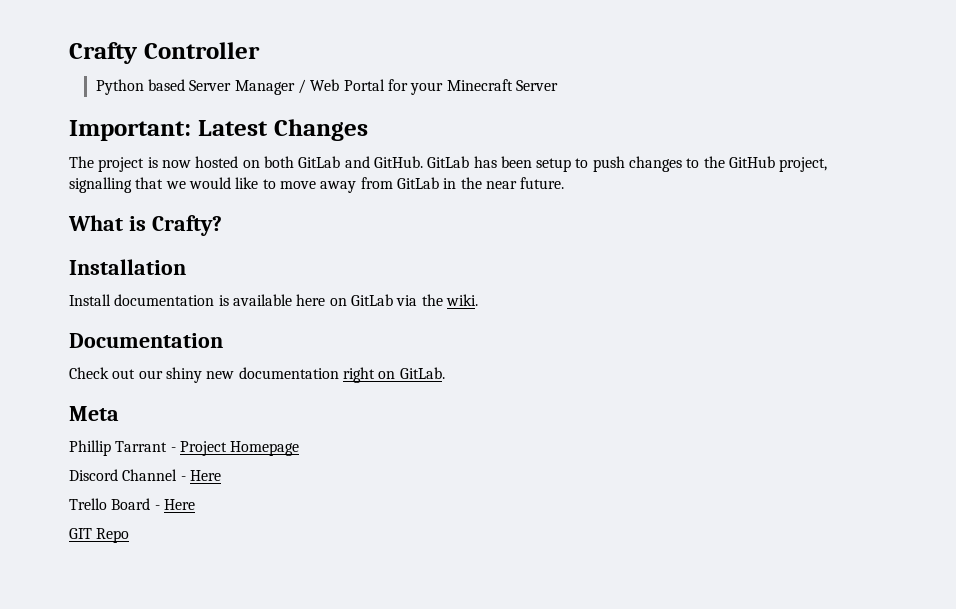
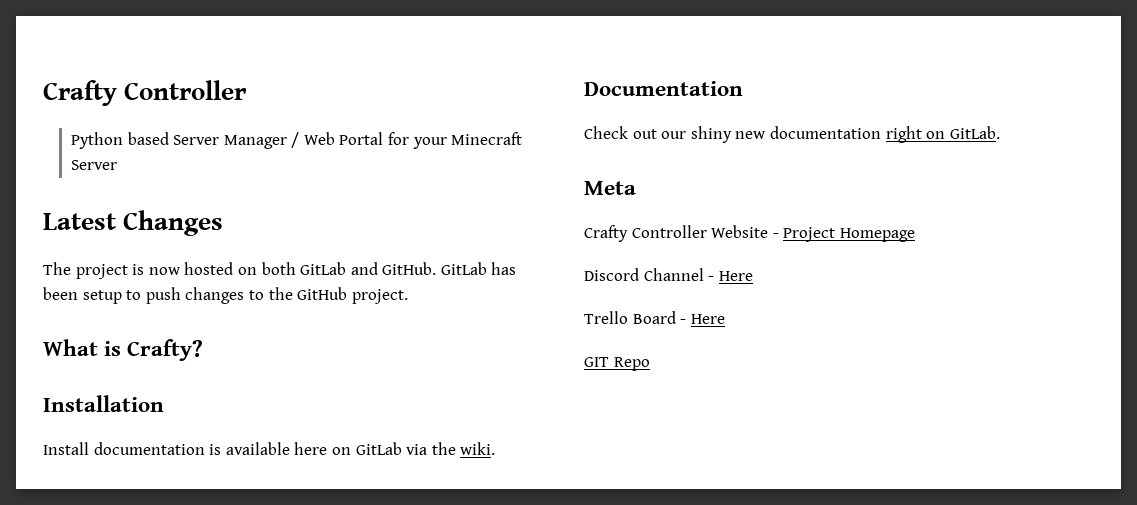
- Important: Latest Changes
+ Latest Changes
- GitLab has been setup to push changes to the GitHub project, signalling that we would like to move away from GitLab in the near future.
+ GitLab has been setup to push changes to the GitHub project.
- Phillip Tarrant - Project Homepage
+ Crafty Controller Website - Project Homepage

